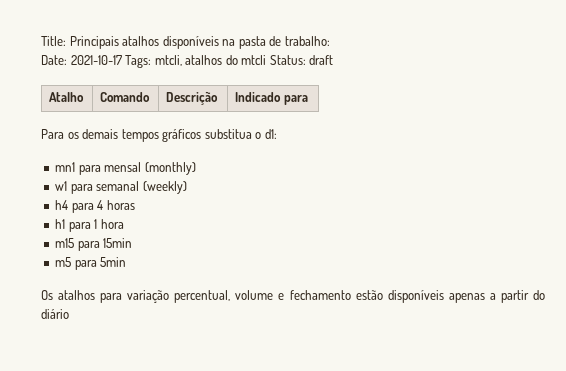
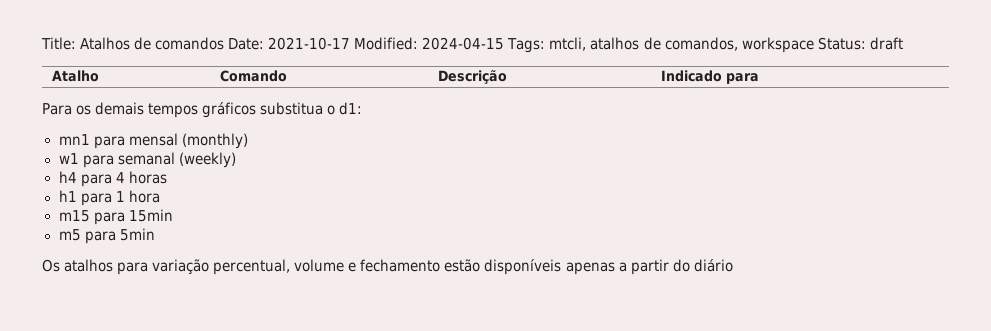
- Title: Principais atalhos disponíveis na pasta de trabalho:
- Date: 2021-10-17 Tags: mtcli, atalhos do mtcli Status: draft
+ Title: Atalhos de comandos Date: 2021-10-17 Modified: 2024-04-15 Tags: mtcli, atalhos de comandos, workspace Status: draft

